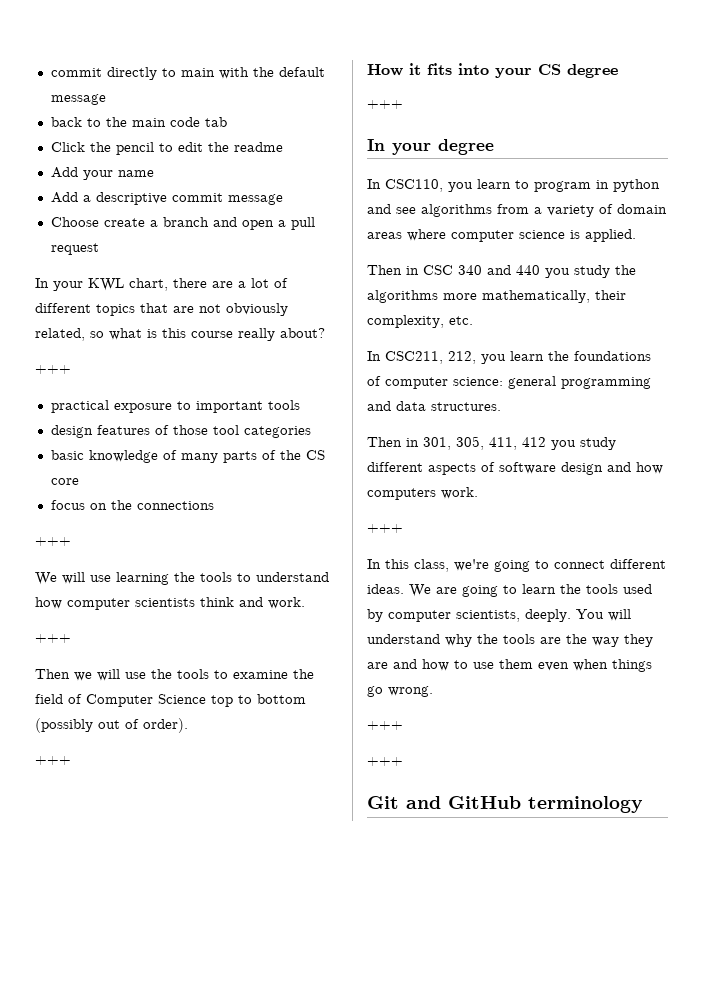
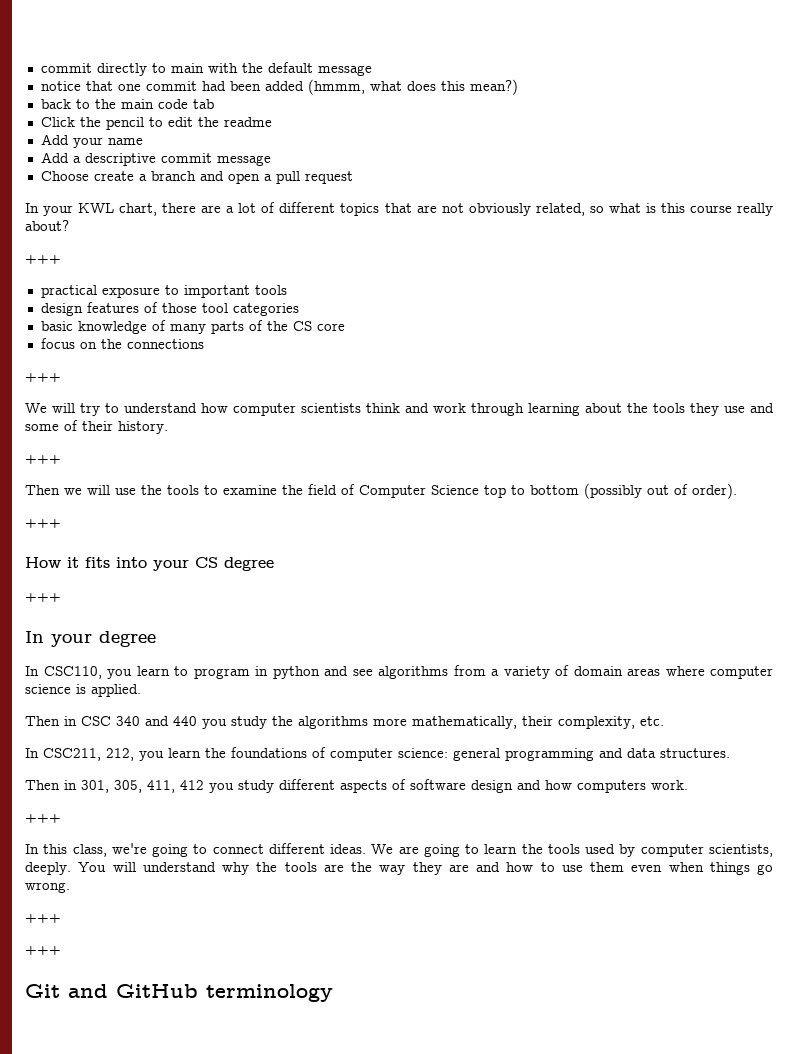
+ notice that one commit had been added (hmmm, what does this mean?)
- We will use learning the tools to understand how computer scientists think and work.
+ We will try to understand how computer scientists think and work through learning about the tools they use and some of their history.

